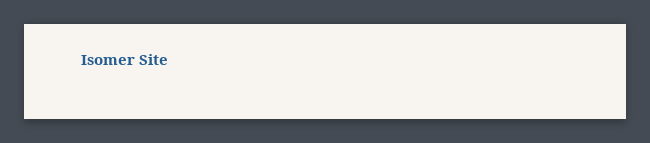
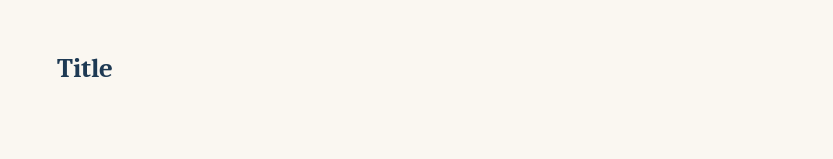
- Isomer Site
+ Title

